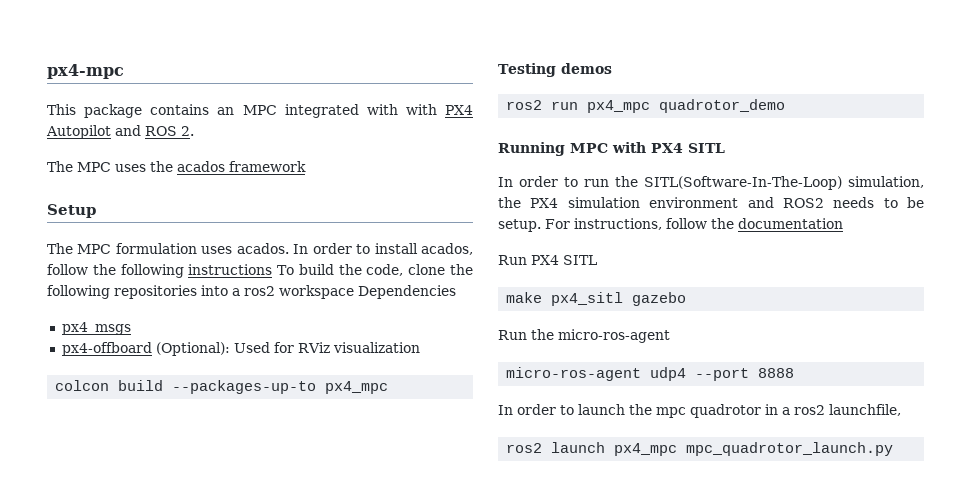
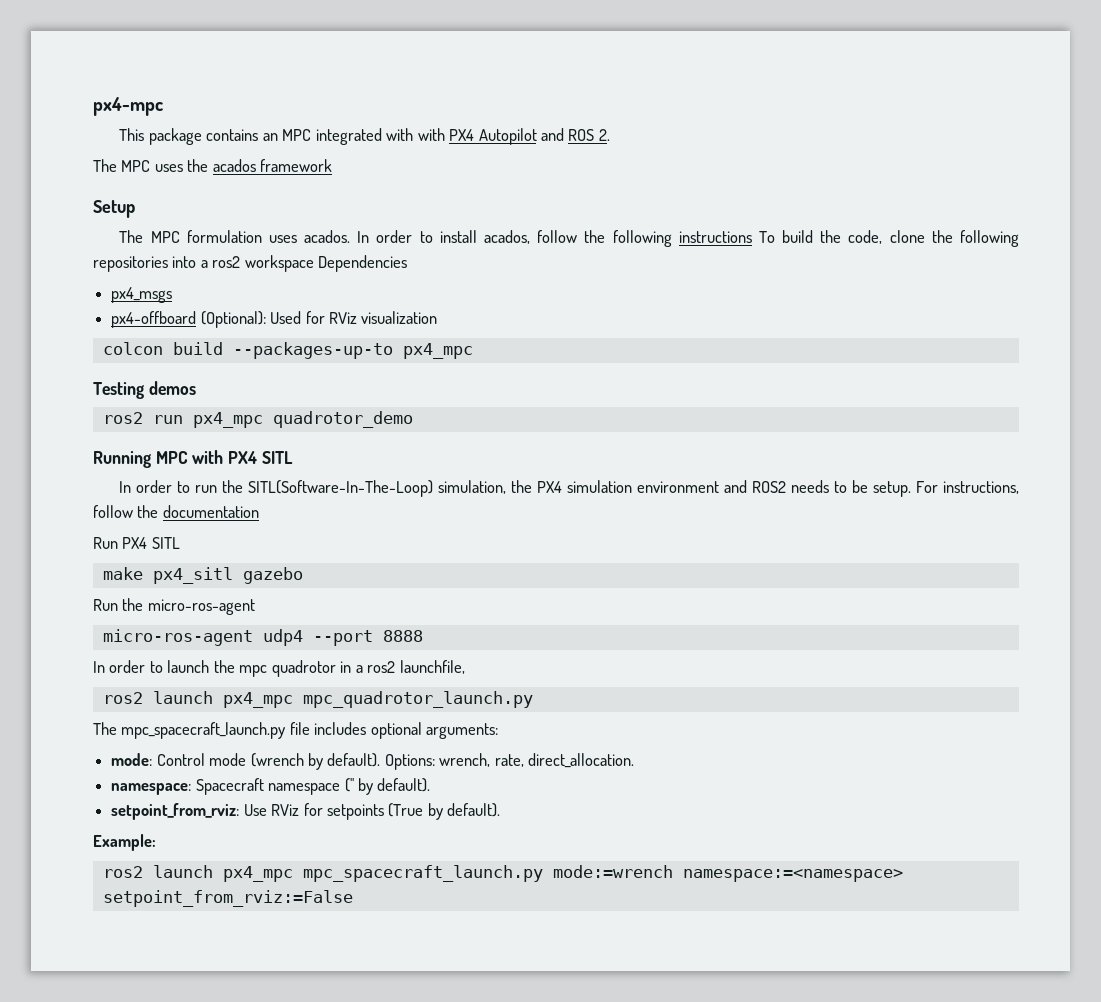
+ The mpc_spacecraft_launch.py file includes optional arguments:
+ mode: Control mode (wrench by default). Options: wrench, rate, direct_allocation.
+ namespace: Spacecraft namespace ('' by default).
+ setpoint_from_rviz: Use RViz for setpoints (True by default).
+ Example:
+ ros2 launch px4_mpc mpc_spacecraft_launch.py mode:=wrench namespace:=<namespace> setpoint_from_rviz:=False

